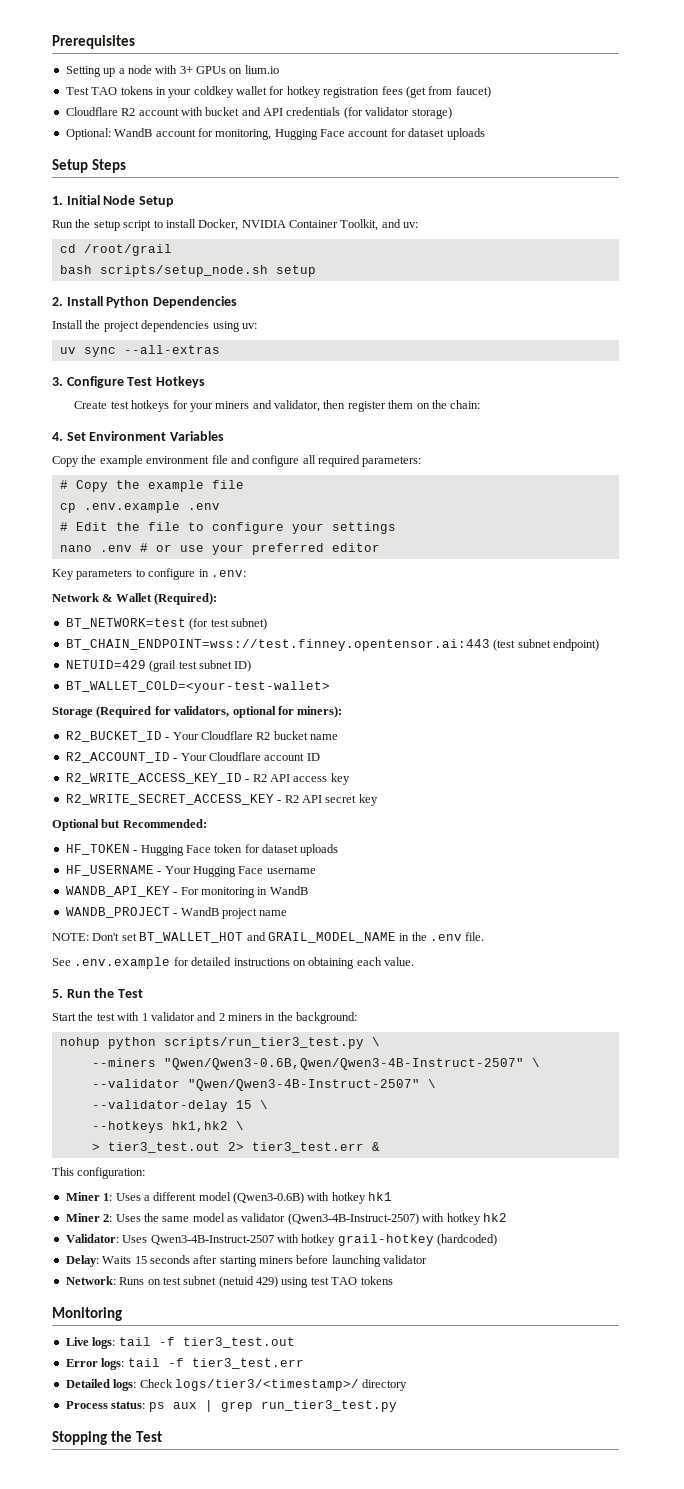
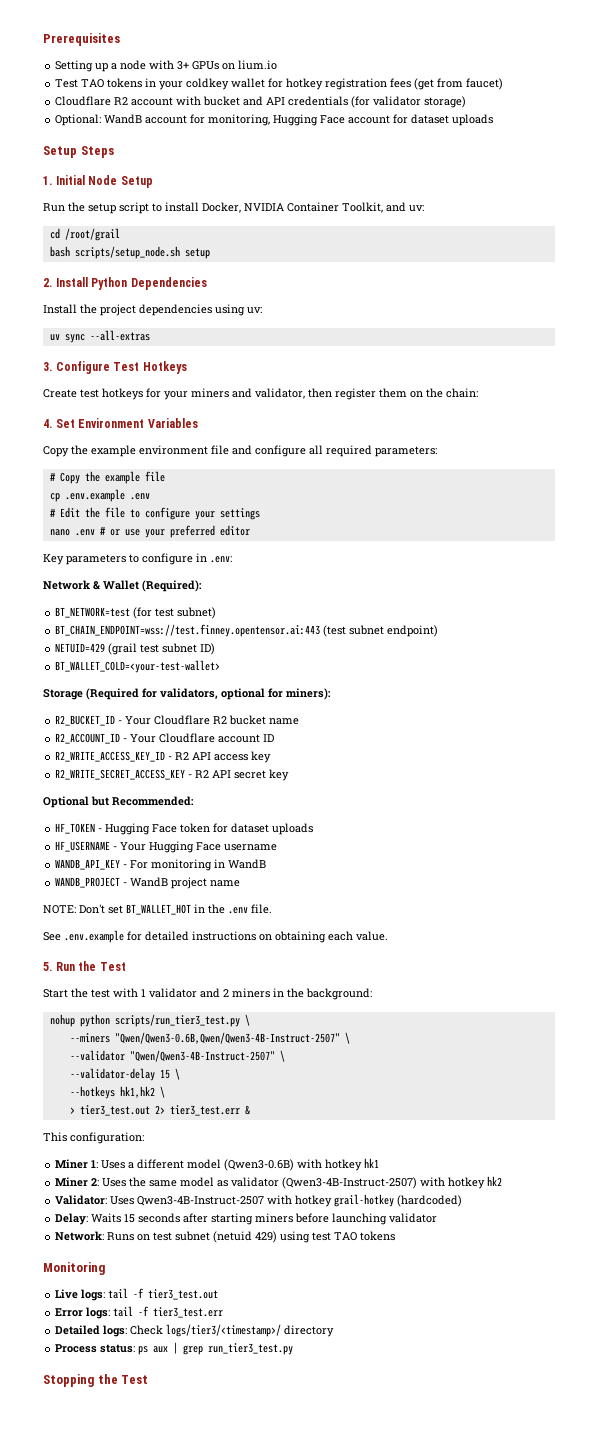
- NOTE: Don't set BT_WALLET_HOT and GRAIL_MODEL_NAME in the .env file.
+ NOTE: Don't set BT_WALLET_HOT in the .env file.

